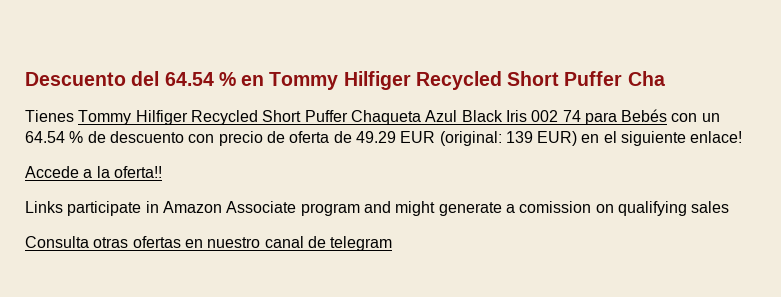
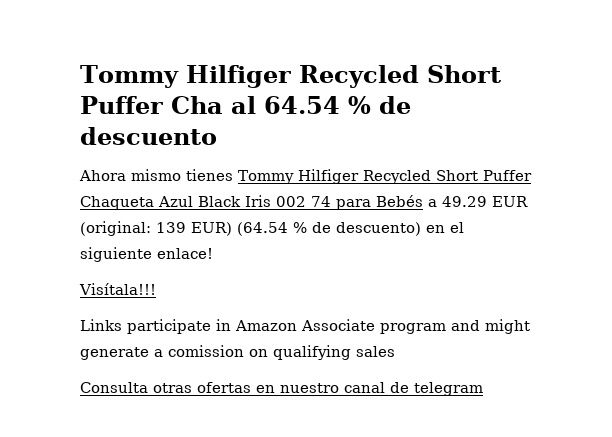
- Descuento del 64.54 % en Tommy Hilfiger Recycled Short Puffer Cha
- Tienes Tommy Hilfiger Recycled Short Puffer Chaqueta Azul Black Iris 002 74 para Bebés con un 64.54 % de descuento con precio de oferta de 49.29 EUR (original: 139 EUR) en el siguiente enlace!
+ Tommy Hilfiger Recycled Short Puffer Cha al 64.54 % de descuento
+ Ahora mismo tienes Tommy Hilfiger Recycled Short Puffer Chaqueta Azul Black Iris 002 74 para Bebés a 49.29 EUR (original: 139 EUR) (64.54 % de descuento) en el siguiente enlace!
- Accede a la oferta!!
+ Visítala!!!

